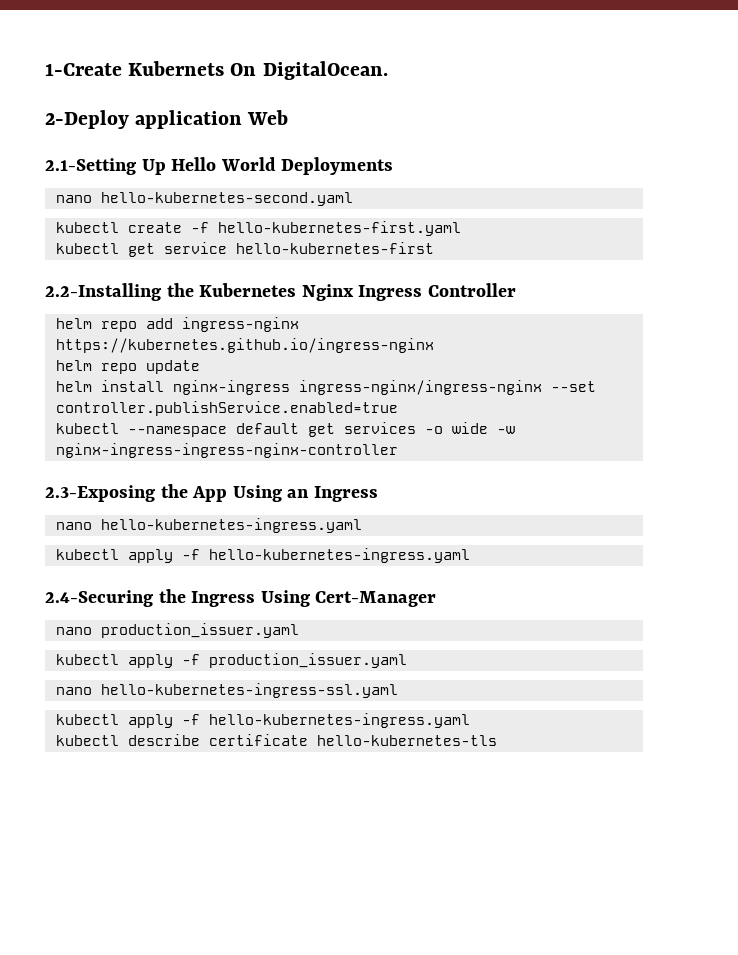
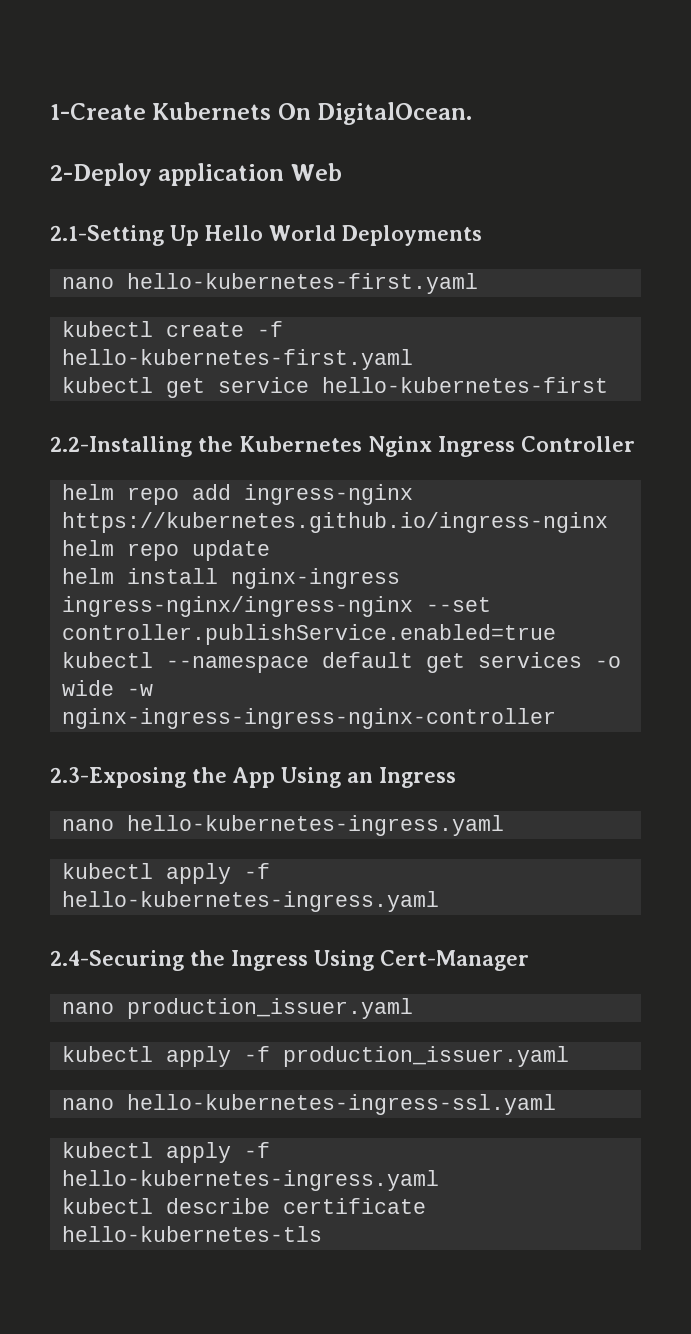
- nano hello-kubernetes-second.yaml
+ nano hello-kubernetes-first.yaml

